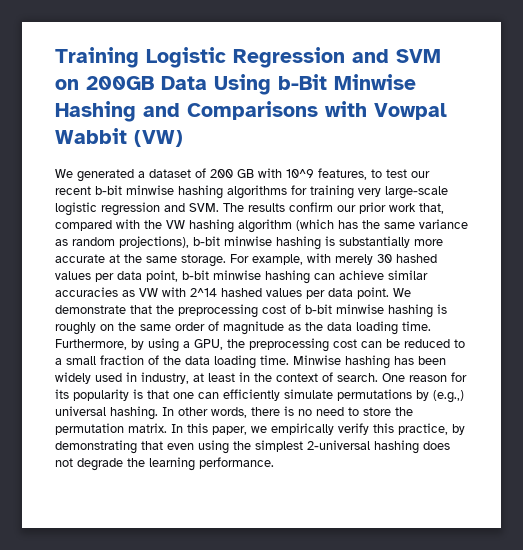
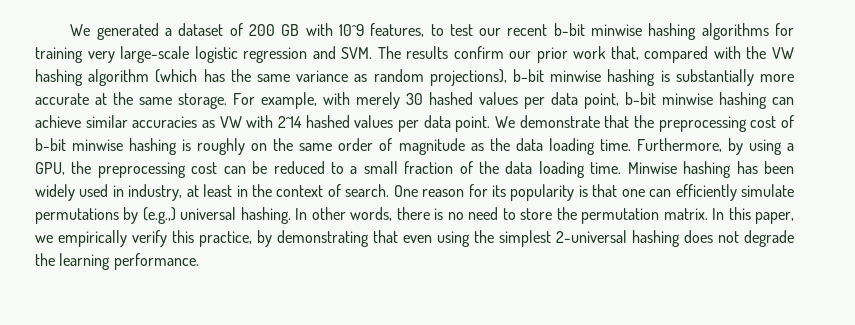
- Training Logistic Regression and SVM on 200GB Data Using b-Bit Minwise Hashing and Comparisons with Vowpal Wabbit (VW)

